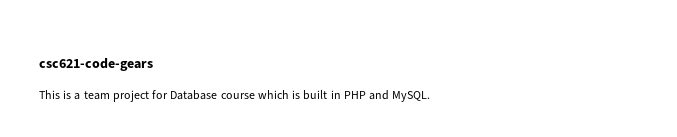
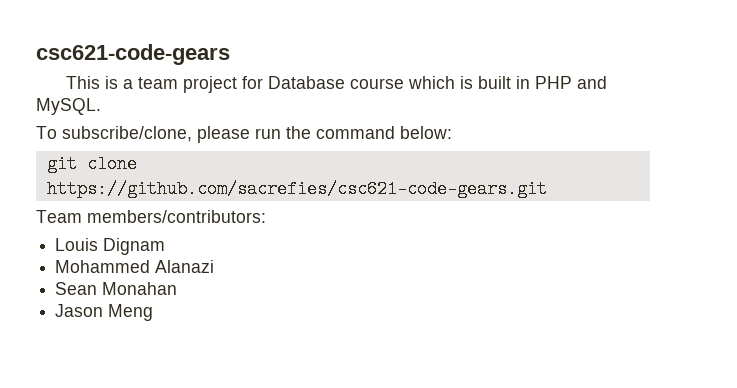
+ To subscribe/clone, please run the command below:
+ git clone https://github.com/sacrefies/csc621-code-gears.git
+ Team members/contributors:
+ Louis Dignam
+ Mohammed Alanazi
+ Sean Monahan
+ Jason Meng

